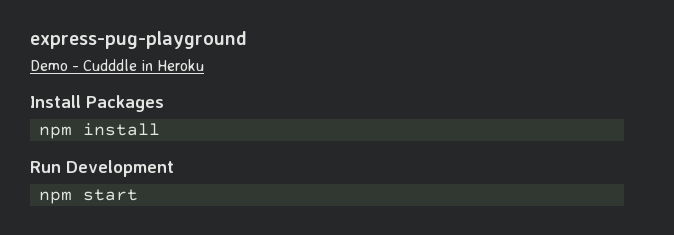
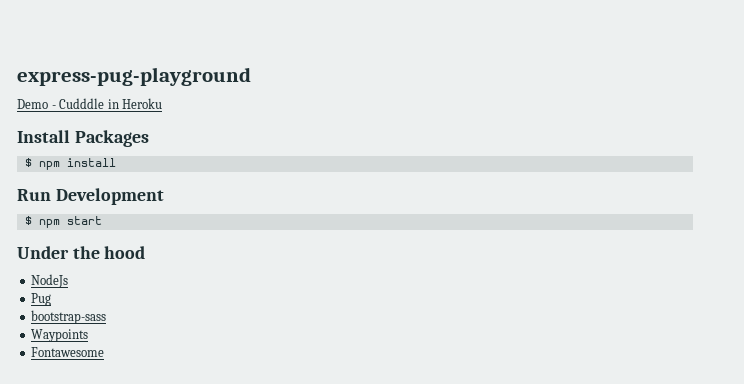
- npm install
+ $ npm install
- npm start
+ $ npm start
+ Under the hood
+ NodeJs
+ Pug
+ bootstrap-sass
+ Waypoints
+ Fontawesome

